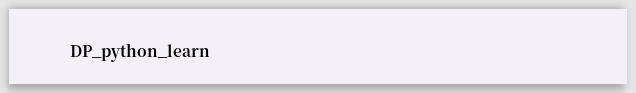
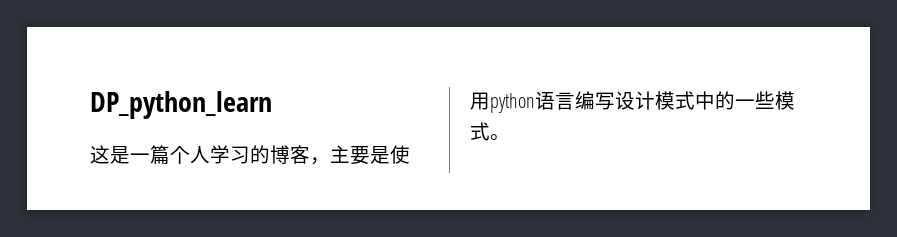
+ 这是一篇个人学习的博客，主要是使用python语言编写设计模式中的一些模式。

